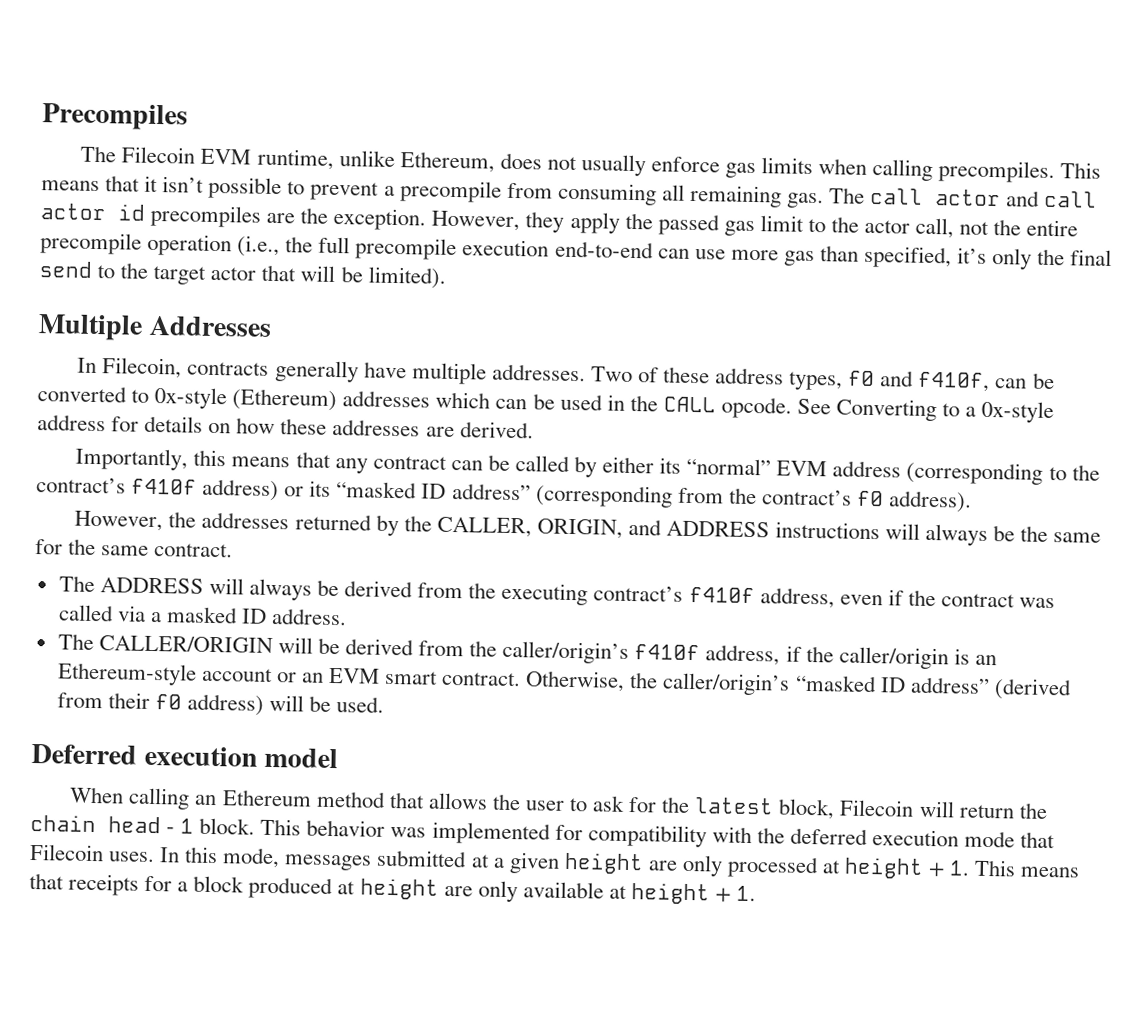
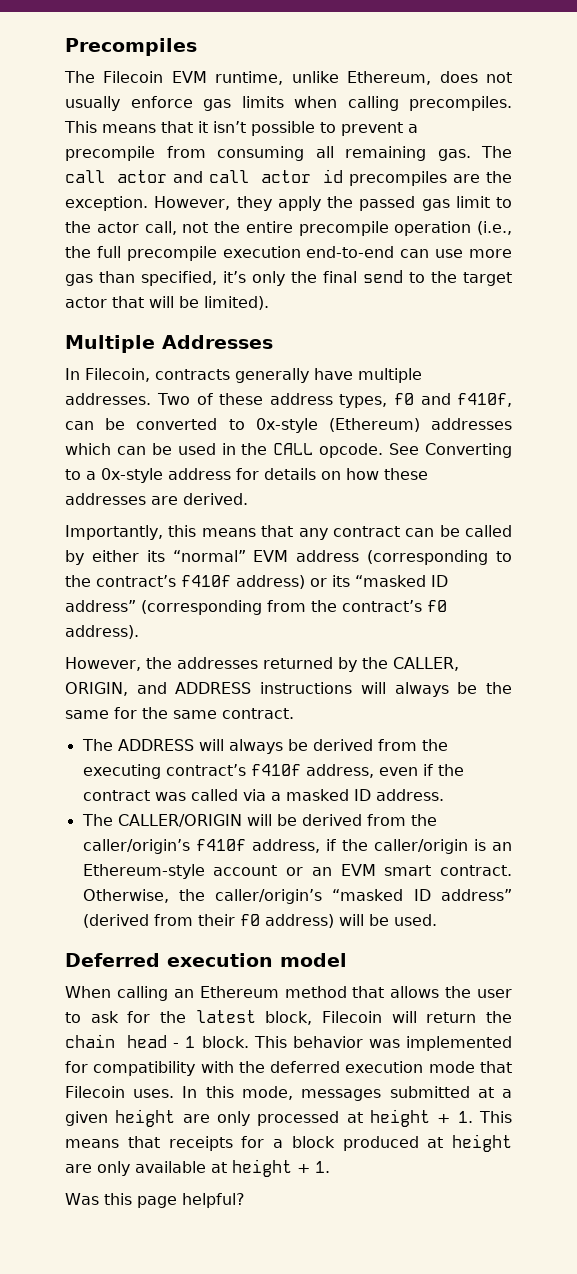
+ Was this page helpful?

